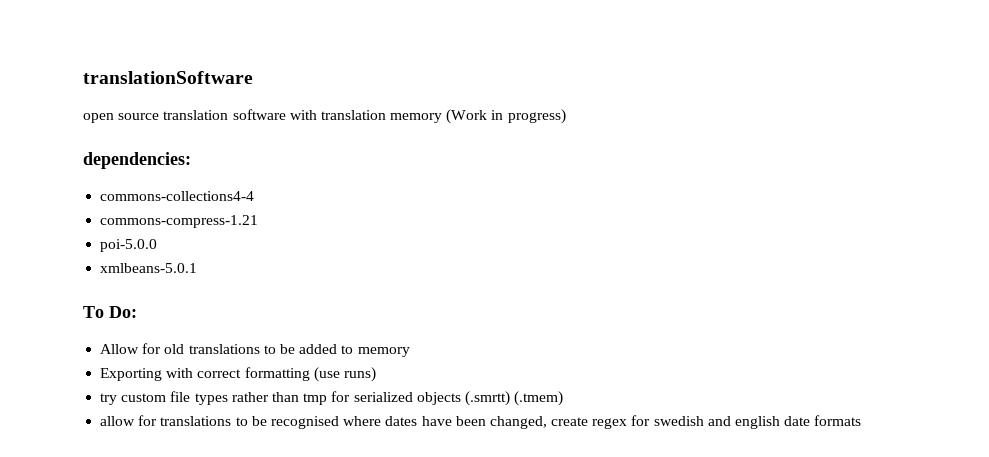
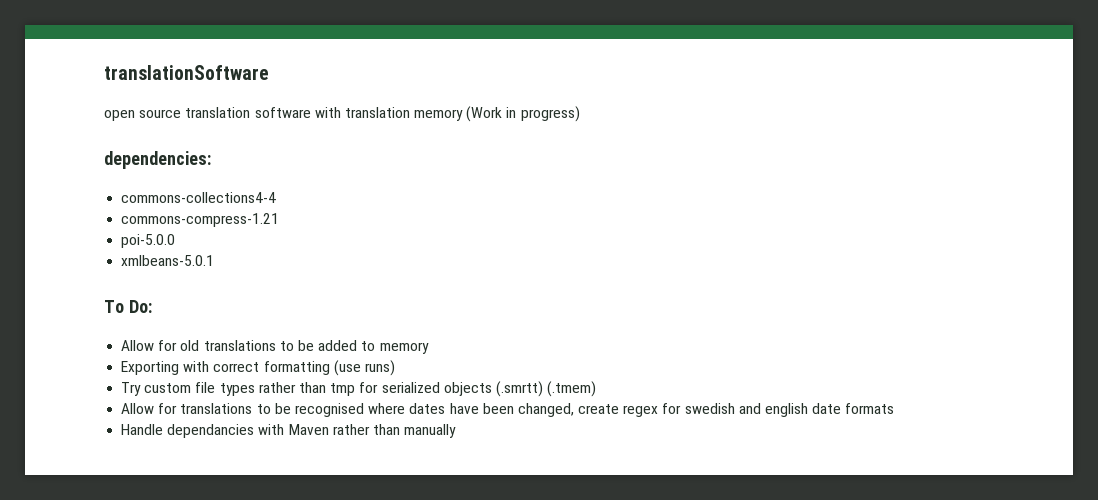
- try custom file types rather than tmp for serialized objects (.smrtt) (.tmem)
+ Try custom file types rather than tmp for serialized objects (.smrtt) (.tmem)
- allow for translations to be recognised where dates have been changed, create regex for swedish and english date formats
+ Allow for translations to be recognised where dates have been changed, create regex for swedish and english date formats
+ Handle dependancies with Maven rather than manually

